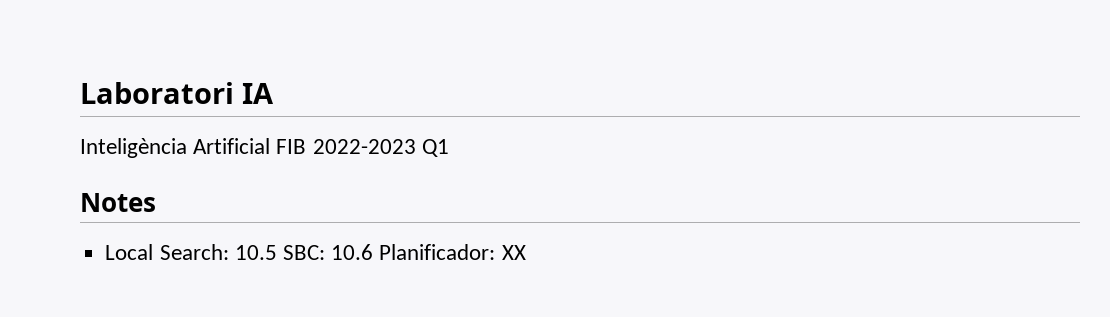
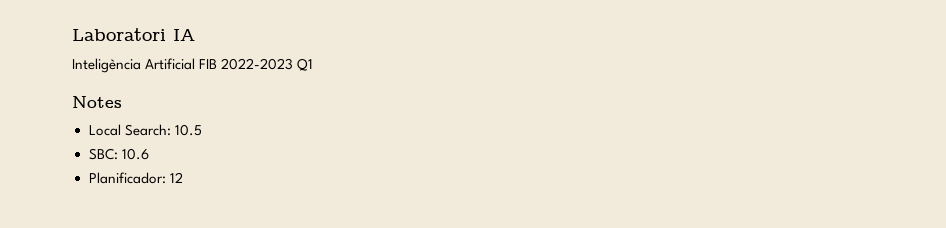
- Local Search: 10.5 SBC: 10.6 Planificador: XX
+ Local Search: 10.5
+ SBC: 10.6
+ Planificador: 12

